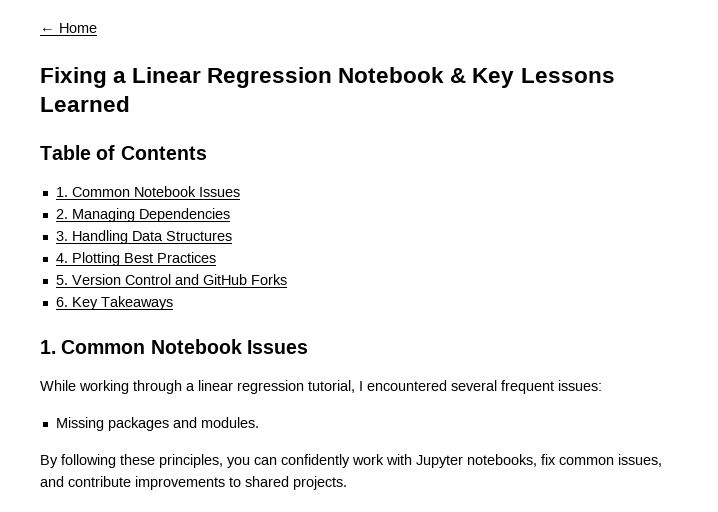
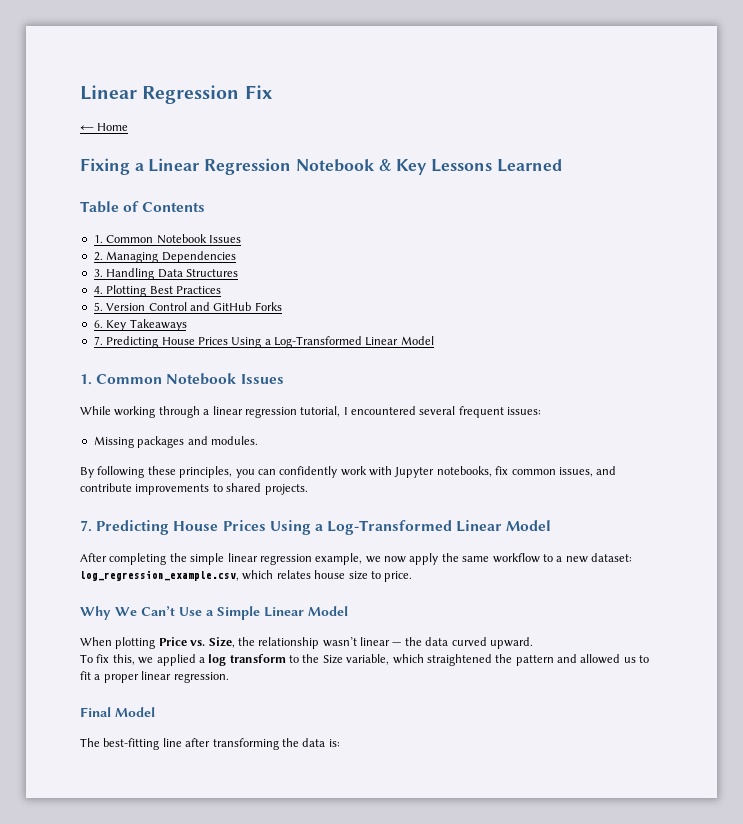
+ Linear Regression Fix
  6. Key Takeaways
+ 7. Predicting House Prices Using a Log-Transformed Linear Model
  By following these principles, you can confidently work with Jupyter notebooks, fix common issues, and contribute improvements to shared projects.
+ 7. Predicting House Prices Using a Log-Transformed Linear Model
+ After completing the simple linear regression example, we now apply the same workflow to a new dataset: log_regression_example.csv, which relates house size to price.
+ Why We Can’t Use a Simple Linear Model
+ When plotting Price vs. Size, the relationship wasn’t linear — the data curved upward.
+ To fix this, we applied a log transform to the Size variable, which straightened the pattern and allowed us to fit a proper linear regression.
+ Final Model
+ The best-fitting line after transforming the data is:

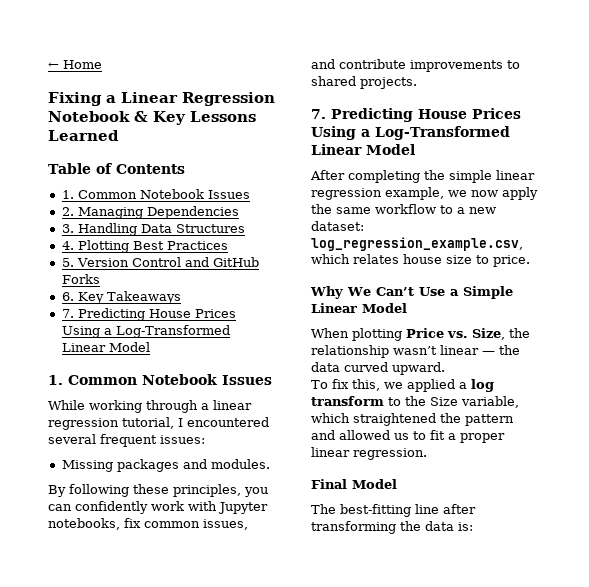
- Linear Regression Fix

